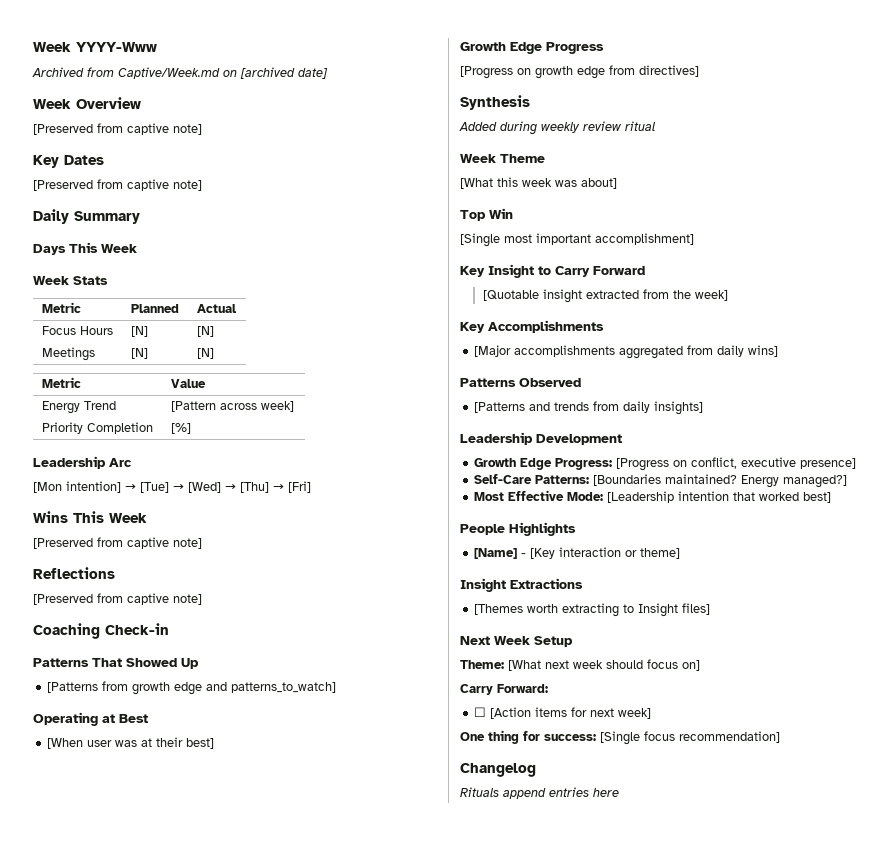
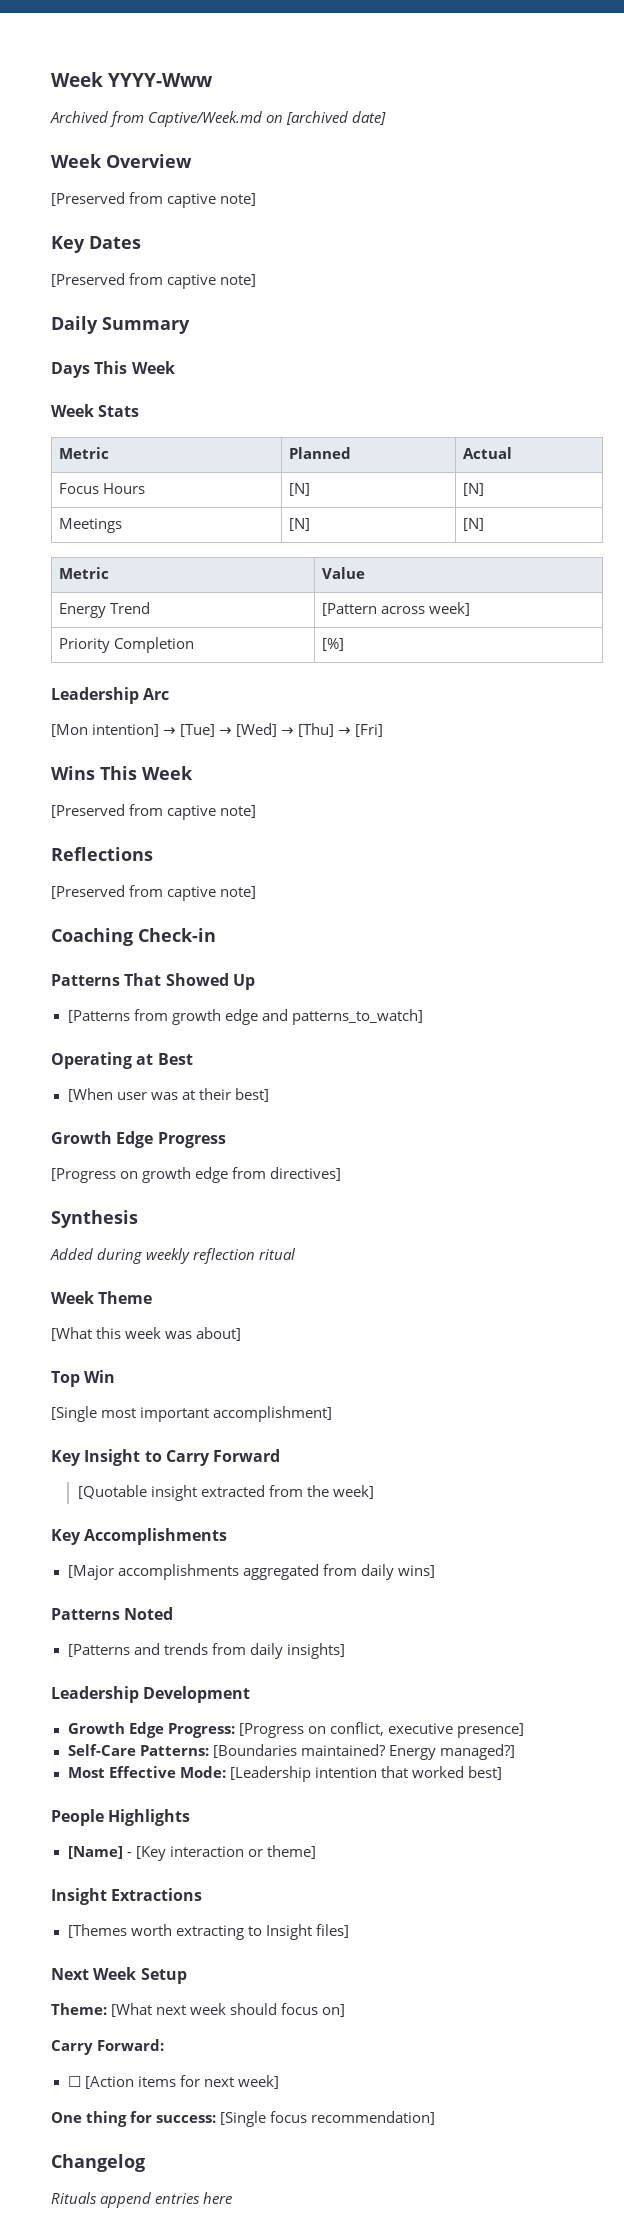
- Added during weekly review ritual
+ Added during weekly reflection ritual
- Patterns Observed
+ Patterns Noted

